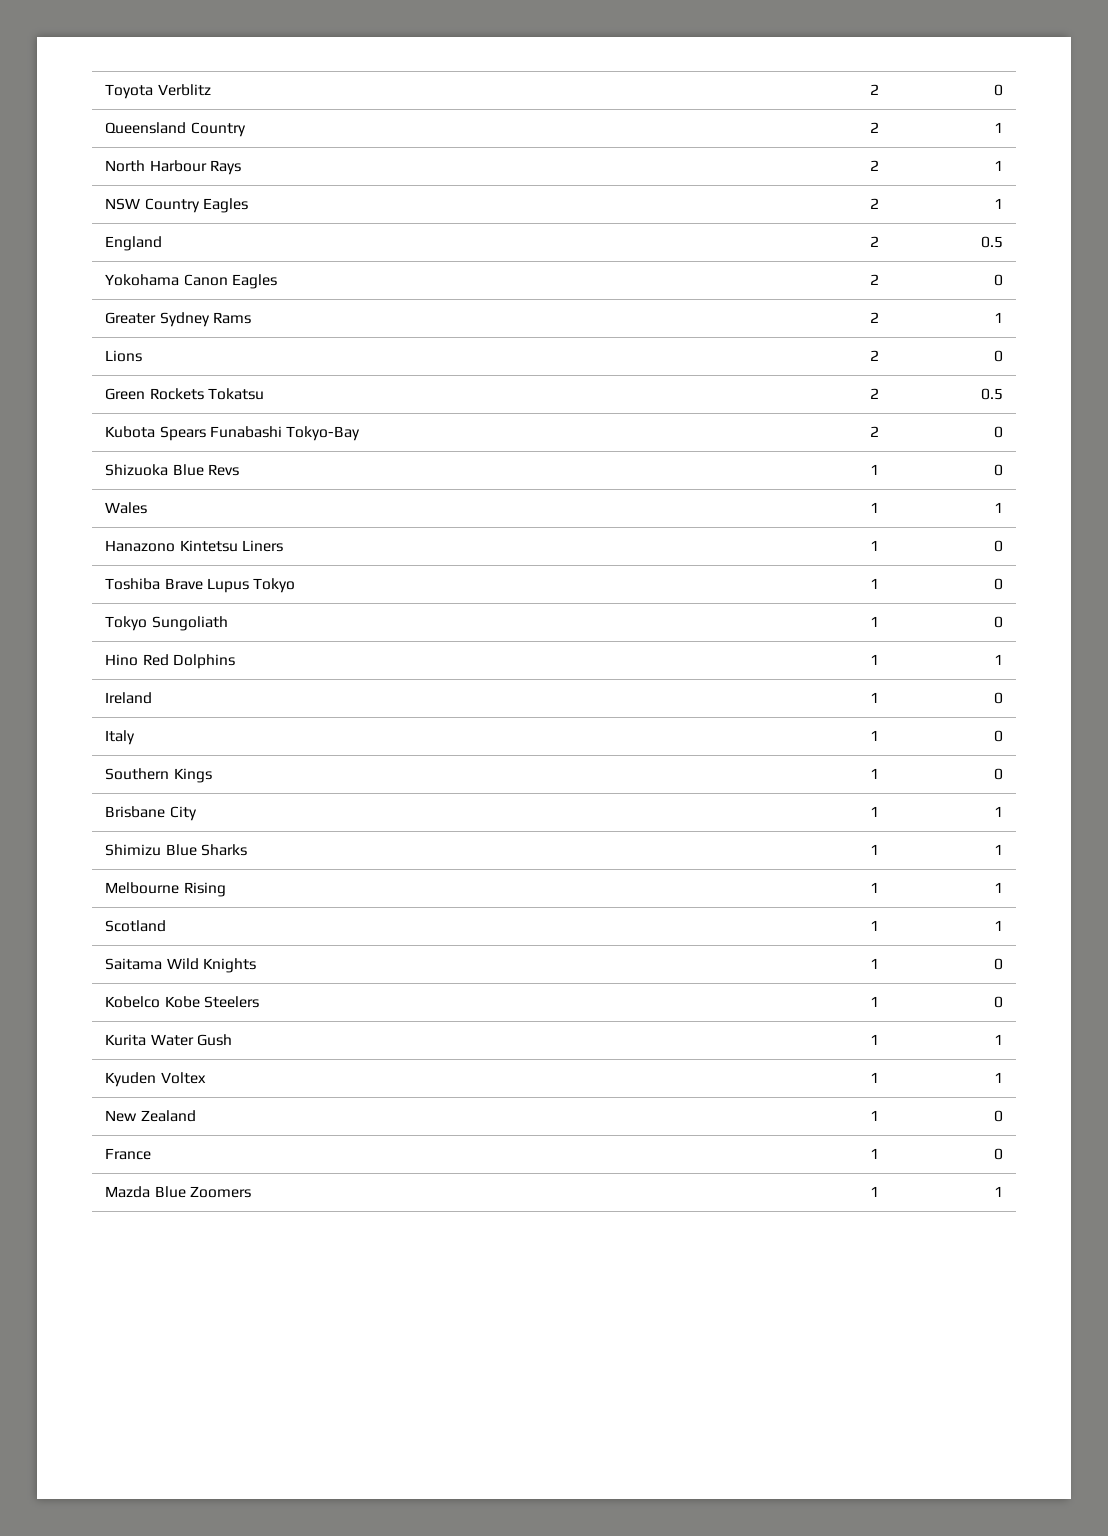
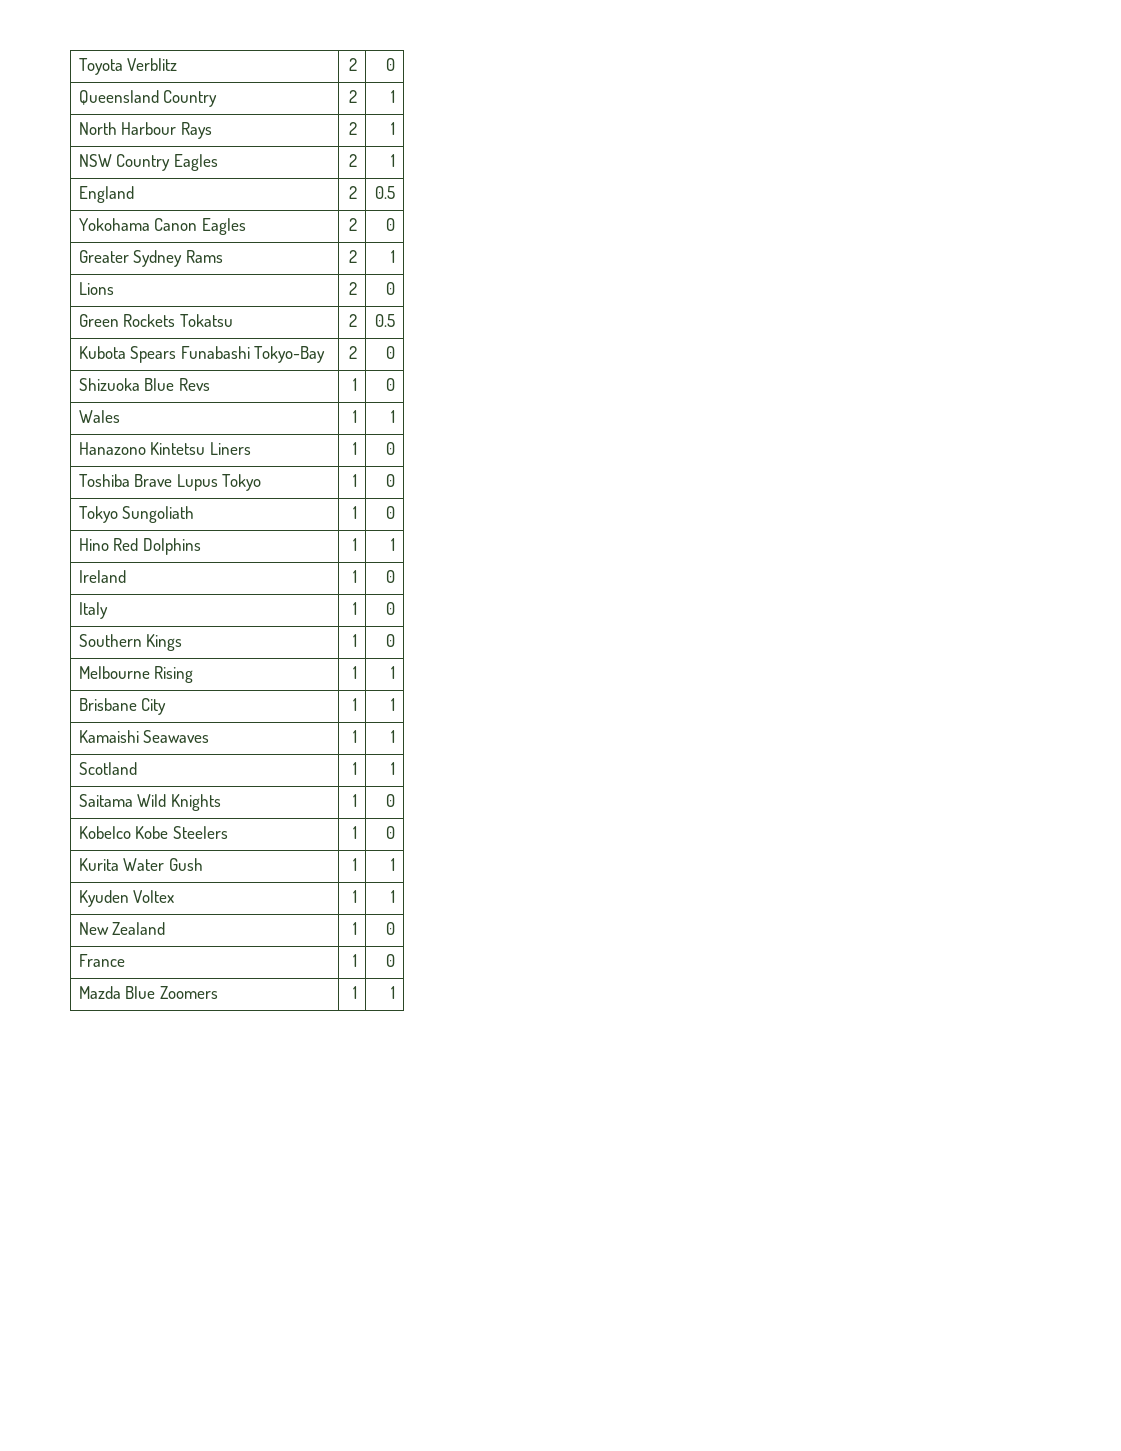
+ Melbourne Rising | 1 | 1
- Shimizu Blue Sharks | 1 | 1
- Melbourne Rising | 1 | 1
+ Kamaishi Seawaves | 1 | 1

